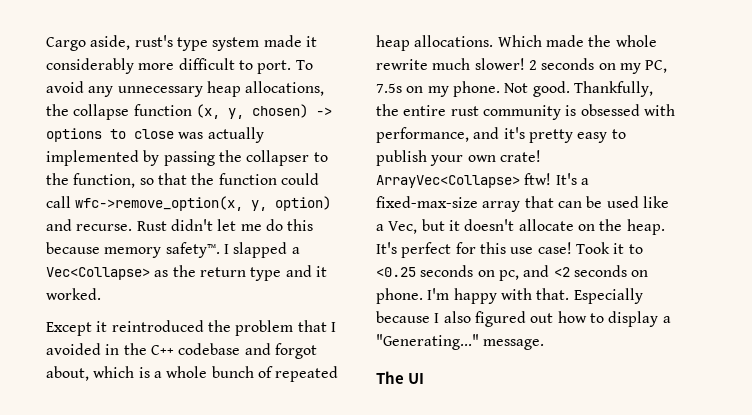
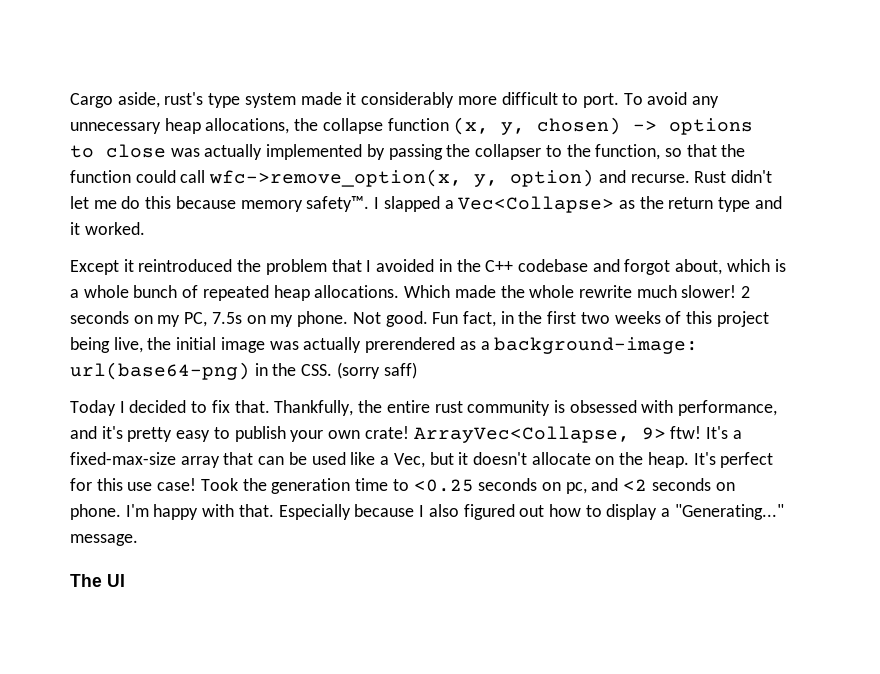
+ Fun fact, in the first two weeks of this project being live, the initial image was actually prerendered as a background-image: url(base64-png) in the CSS. (sorry saff)
+ Today I decided to fix that.
- ArrayVec<Collapse> ftw!
+ ArrayVec<Collapse, 9> ftw!
- Took it to <0.25 seconds on pc, and <2 seconds on phone.
+ Took the generation time to <0.25 seconds on pc, and <2 seconds on phone.

